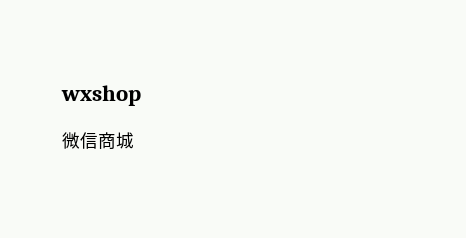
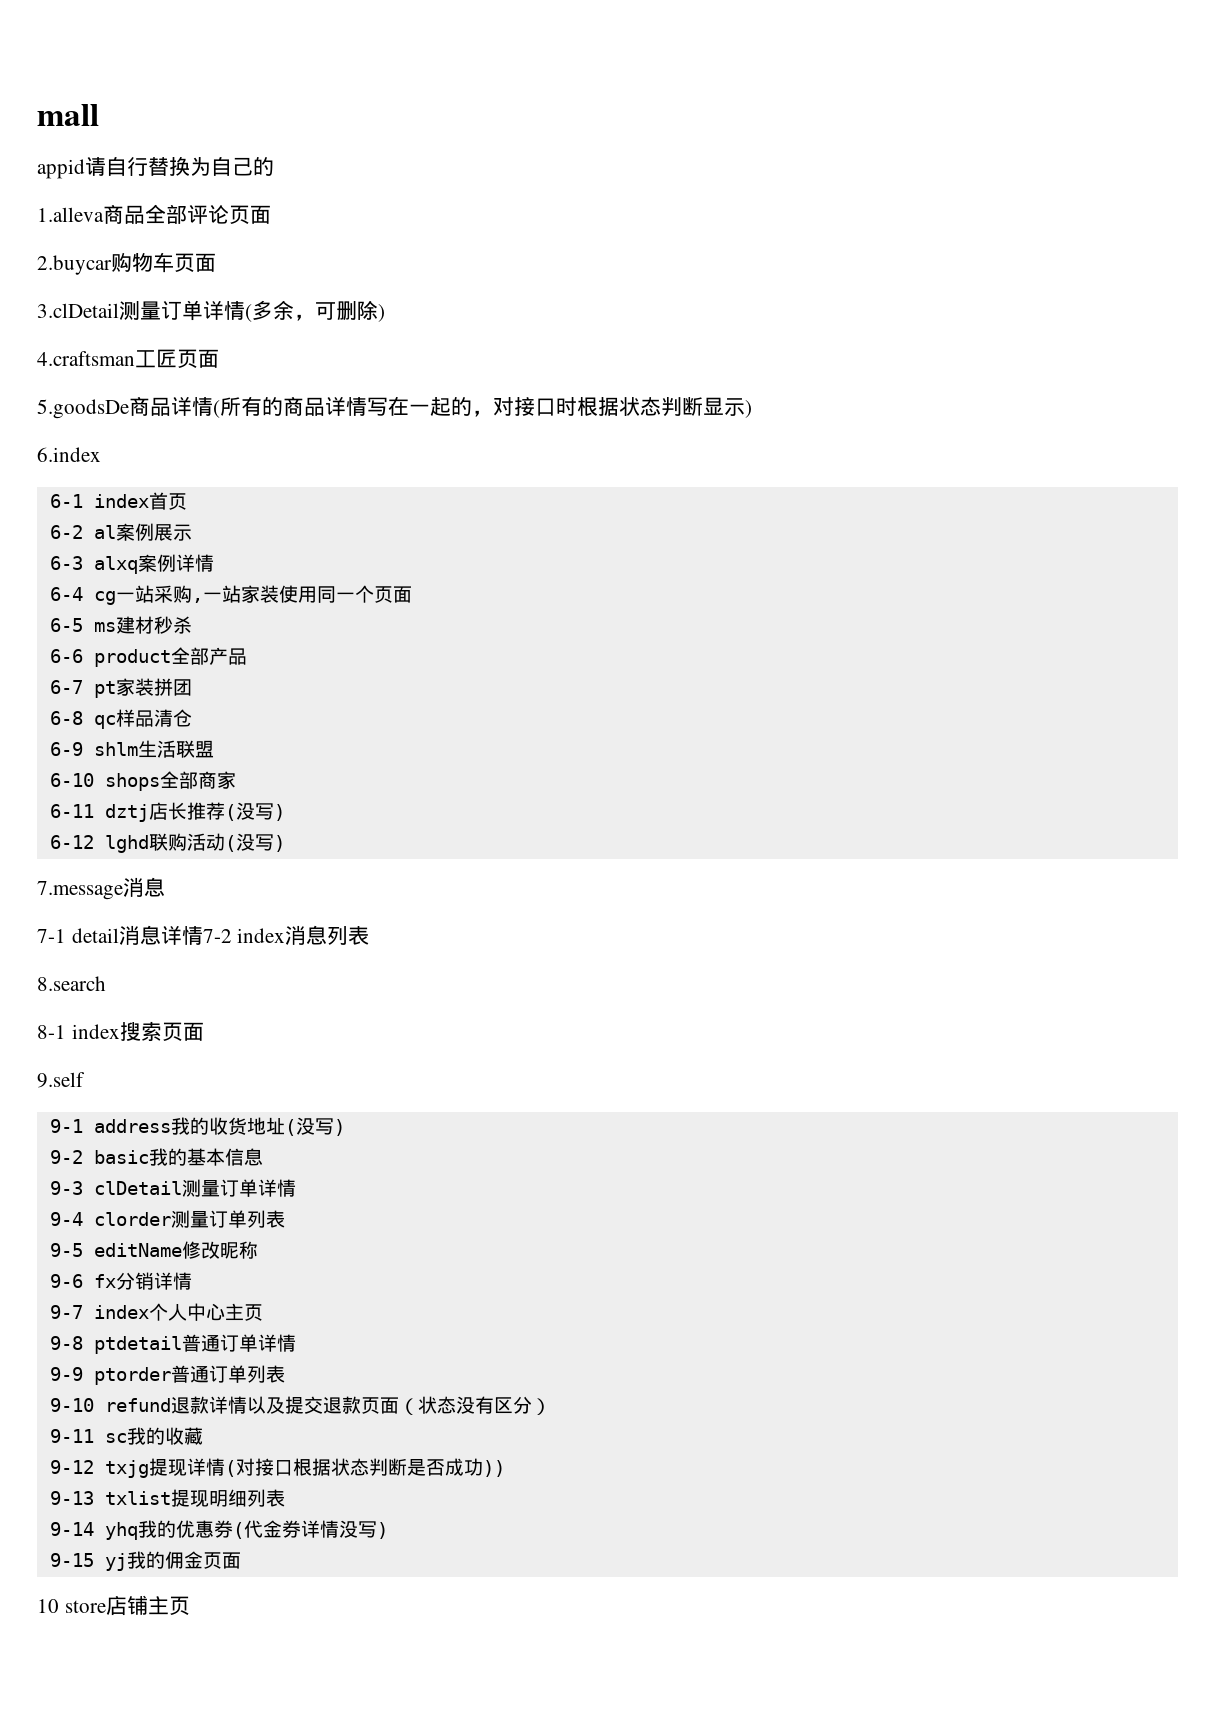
- wxshop
- 微信商城
+ mall
+ appid请自行替换为自己的
+ 1.alleva商品全部评论页面
+ 2.buycar购物车页面
+ 3.clDetail测量订单详情(多余，可删除)
+ 4.craftsman工匠页面
+ 5.goodsDe商品详情(所有的商品详情写在一起的，对接口时根据状态判断显示)
+ 6.index
+ 6-1 index首页
+ 6-2 al案例展示
+ 6-3 alxq案例详情
+ 6-4 cg一站采购,一站家装使用同一个页面
+ 6-5 ms建材秒杀
+ 6-6 product全部产品
+ 6-7 pt家装拼团
+ 6-8 qc样品清仓
+ 6-9 shlm生活联盟
+ 6-10 shops全部商家
+ 6-11 dztj店长推荐(没写)
+ 6-12 lghd联购活动(没写)
+ 7.message消息
+ 7-1 detail消息详情7-2 index消息列表
+ 8.search
+ 8-1 index搜索页面
+ 9.self
+ 9-1 address我的收货地址(没写)
+ 9-2 basic我的基本信息
+ 9-3 clDetail测量订单详情
+ 9-4 clorder测量订单列表
+ 9-5 editName修改昵称
+ 9-6 fx分销详情
+ 9-7 index个人中心主页
+ 9-8 ptdetail普通订单详情
+ 9-9 ptorder普通订单列表
+ 9-10 refund退款详情以及提交退款页面（状态没有区分）
+ 9-11 sc我的收藏
+ 9-12 txjg提现详情(对接口根据状态判断是否成功))
+ 9-13 txlist提现明细列表
+ 9-14 yhq我的优惠券(代金券详情没写)
+ 9-15 yj我的佣金页面
+ 10 store店铺主页

